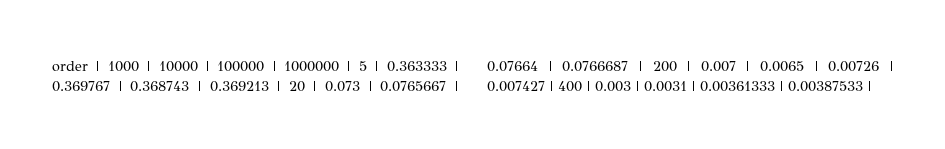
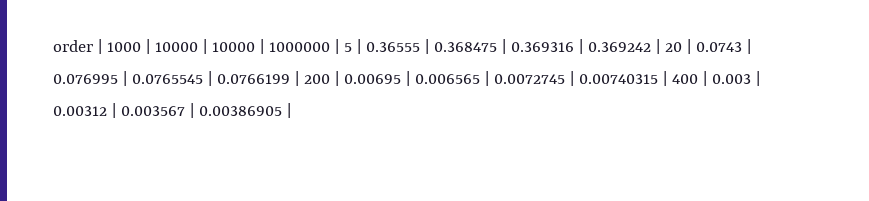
- order | 1000 | 10000 | 100000 | 1000000 | 5 | 0.363333 | 0.369767 | 0.368743 | 0.369213 | 20 | 0.073 | 0.0765667 | 0.07664 | 0.0766687 | 200 | 0.007 | 0.0065 | 0.00726 | 0.007427 | 400 | 0.003 | 0.0031 | 0.00361333 | 0.00387533 |
+ order | 1000 | 10000 | 10000 | 1000000 | 5 | 0.36555 | 0.368475 | 0.369316 | 0.369242 | 20 | 0.0743 | 0.076995 | 0.0765545 | 0.0766199 | 200 | 0.00695 | 0.006565 | 0.0072745 | 0.00740315 | 400 | 0.003 | 0.00312 | 0.003567 | 0.00386905 |

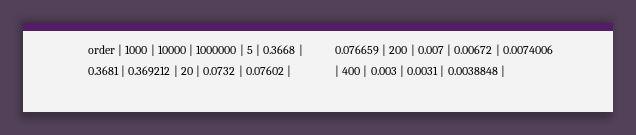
- order | 1000 | 10000 | 10000 | 1000000 | 5 | 0.36555 | 0.368475 | 0.369316 | 0.369242 | 20 | 0.0743 | 0.076995 | 0.0765545 | 0.0766199 | 200 | 0.00695 | 0.006565 | 0.0072745 | 0.00740315 | 400 | 0.003 | 0.00312 | 0.003567 | 0.00386905 |
+ order | 1000 | 10000 | 1000000 | 5 | 0.3668 | 0.3681 | 0.369212 | 20 | 0.0732 | 0.07602 | 0.076659 | 200 | 0.007 | 0.00672 | 0.0074006 | 400 | 0.003 | 0.0031 | 0.0038848 |

